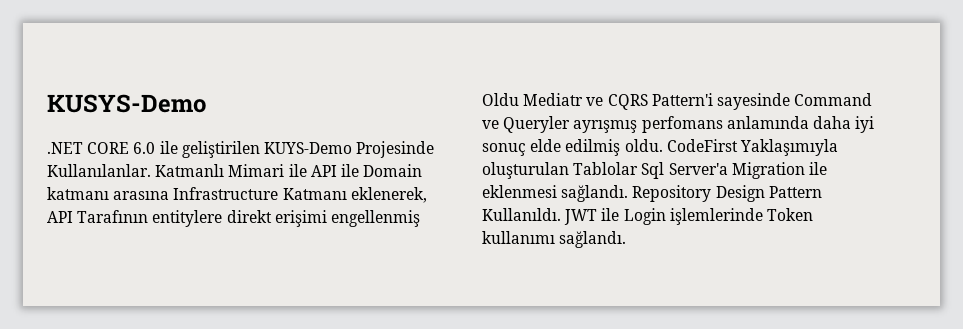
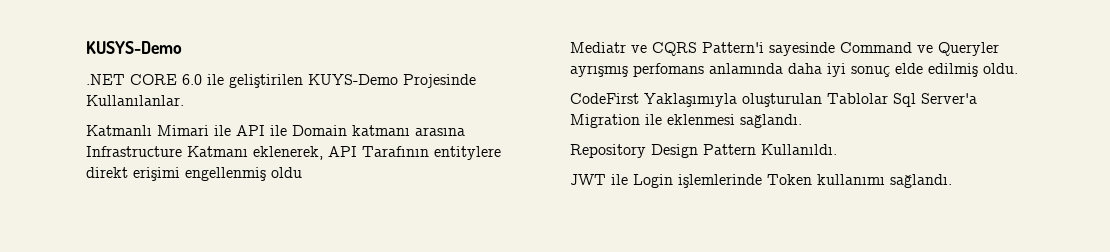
- .NET CORE 6.0 ile geliştirilen KUYS-Demo Projesinde Kullanılanlar. Katmanlı Mimari ile API ile Domain katmanı arasına Infrastructure Katmanı eklenerek, API Tarafının entitylere direkt erişimi engellenmiş Oldu Mediatr ve CQRS Pattern'i sayesinde Command ve Queryler ayrışmış perfomans anlamında daha iyi sonuç elde edilmiş oldu. CodeFirst Yaklaşımıyla oluşturulan Tablolar Sql Server'a Migration ile eklenmesi sağlandı. Repository Design Pattern Kullanıldı. JWT ile Login işlemlerinde Token kullanımı sağlandı.
+ .NET CORE 6.0 ile geliştirilen KUYS-Demo Projesinde Kullanılanlar.
+ Katmanlı Mimari ile API ile Domain katmanı arasına Infrastructure Katmanı eklenerek, API Tarafının entitylere direkt erişimi engellenmiş oldu
+ Mediatr ve CQRS Pattern'i sayesinde Command ve Queryler ayrışmış perfomans anlamında daha iyi sonuç elde edilmiş oldu.
+ CodeFirst Yaklaşımıyla oluşturulan Tablolar Sql Server'a Migration ile eklenmesi sağlandı.
+ Repository Design Pattern Kullanıldı.
+ JWT ile Login işlemlerinde Token kullanımı sağlandı.

